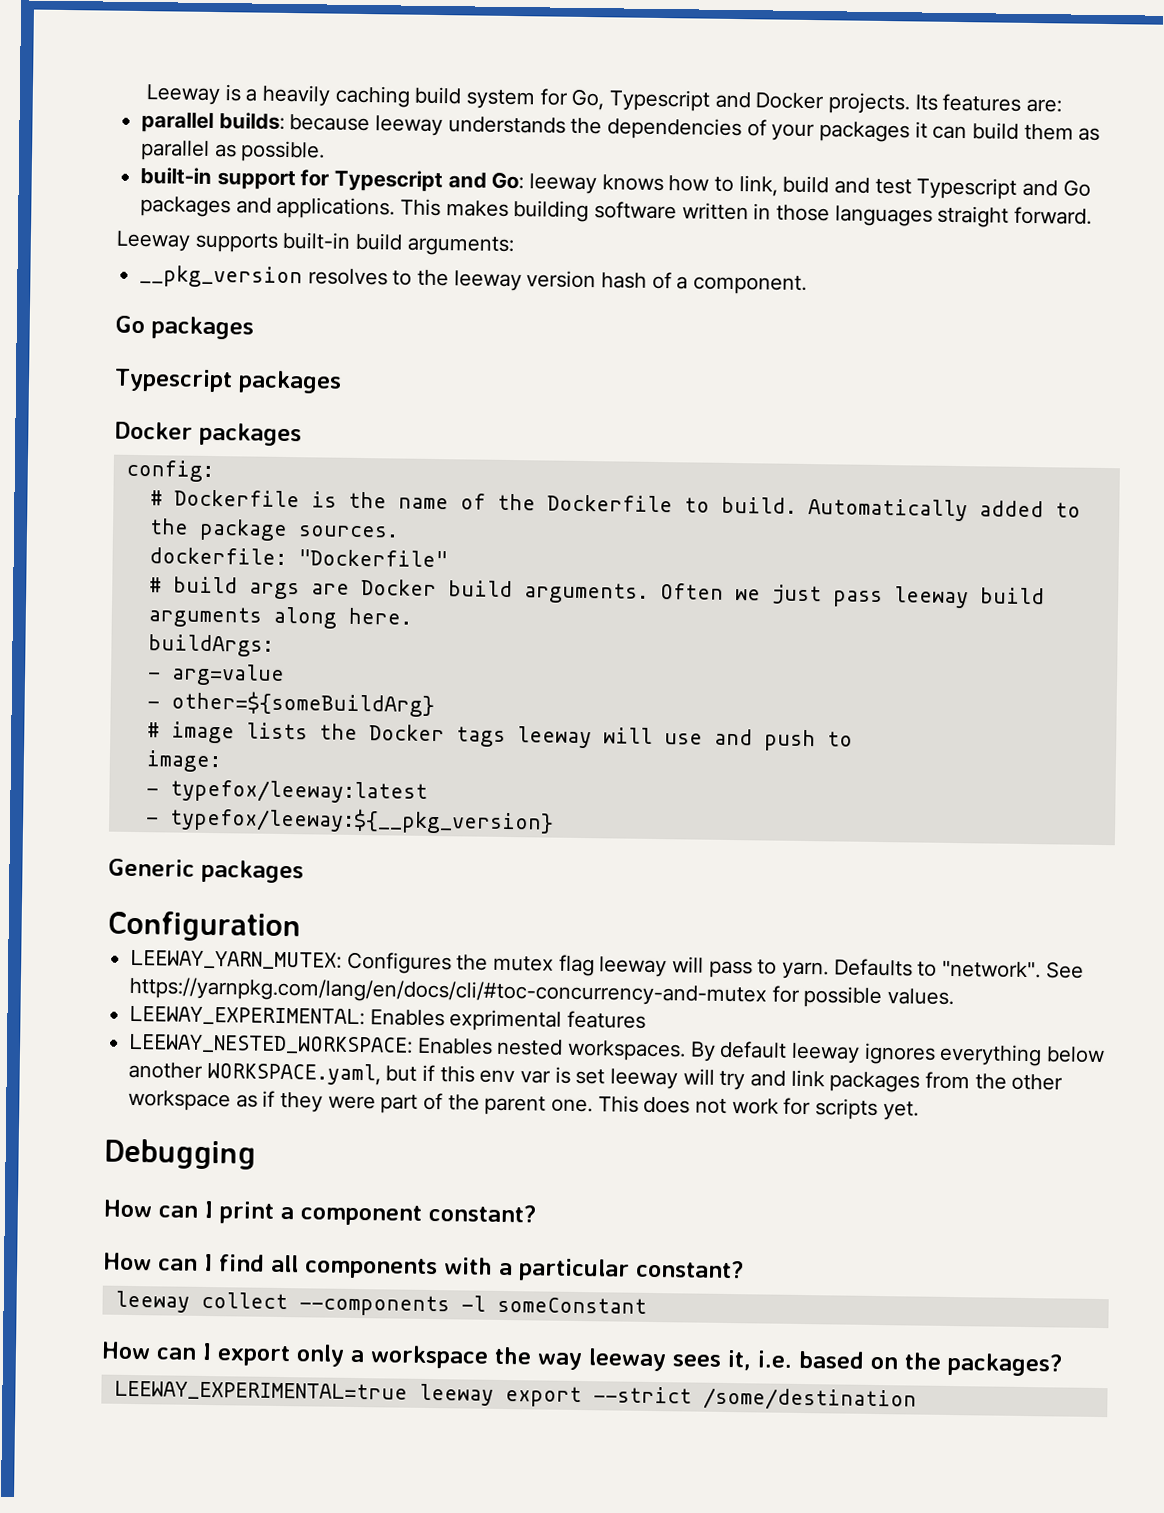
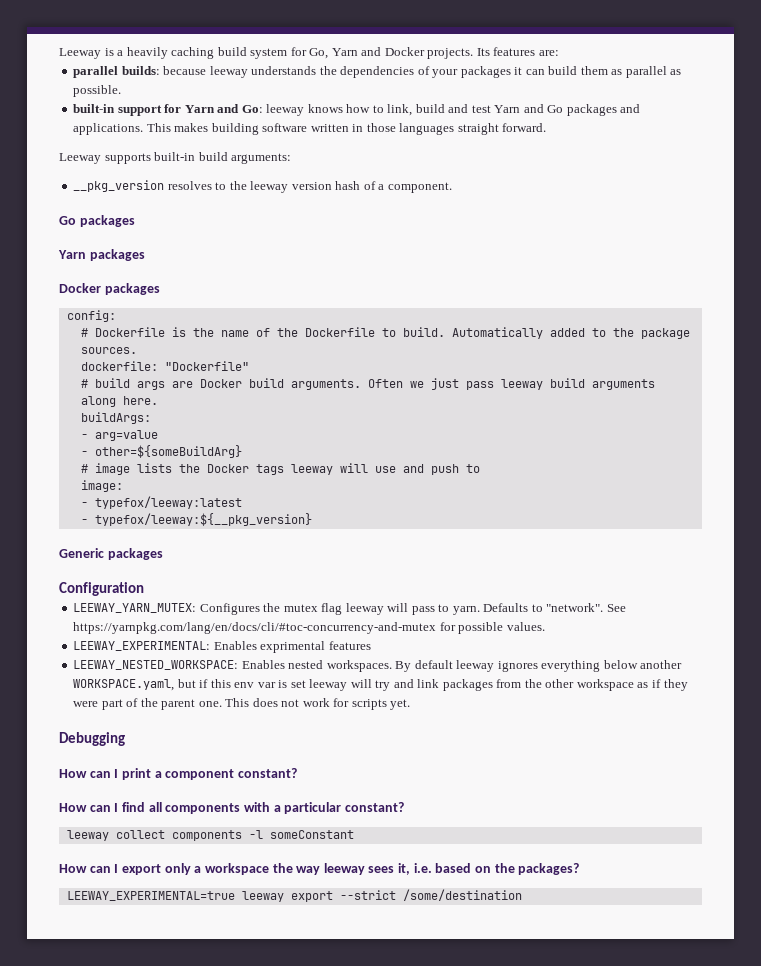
- Leeway is a heavily caching build system for Go, Typescript and Docker projects.
+ Leeway is a heavily caching build system for Go, Yarn and Docker projects.
- built-in support for Typescript and Go: leeway knows how to link, build and test Typescript and Go packages and applications.
+ built-in support for Yarn and Go: leeway knows how to link, build and test Yarn and Go packages and applications.
- Typescript packages
+ Yarn packages
- leeway collect --components -l someConstant
+ leeway collect components -l someConstant

